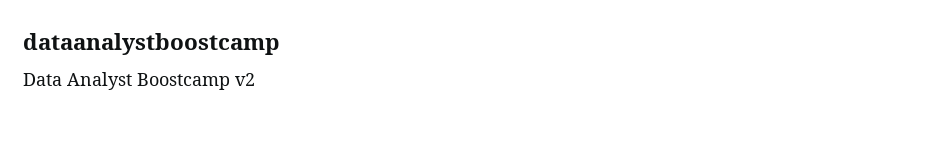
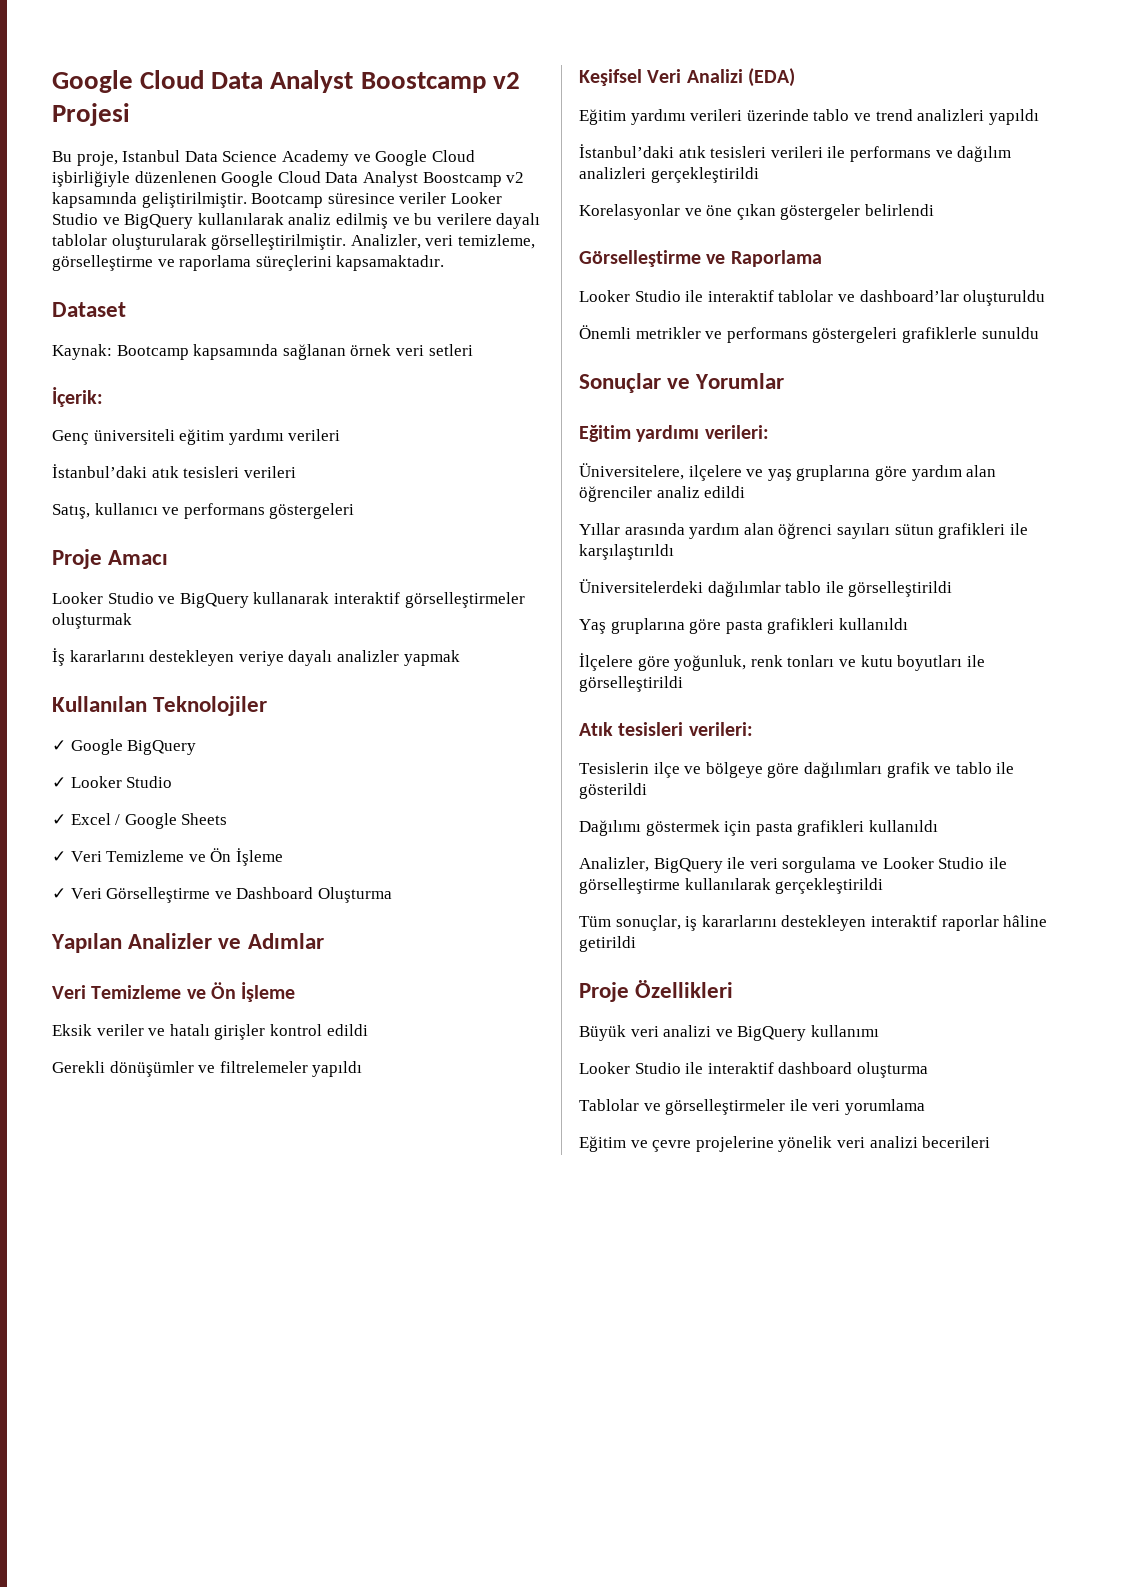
- dataanalystboostcamp
- Data Analyst Boostcamp v2
+ Google Cloud Data Analyst Boostcamp v2 Projesi
+ Bu proje, Istanbul Data Science Academy ve Google Cloud işbirliğiyle düzenlenen Google Cloud Data Analyst Boostcamp v2 kapsamında geliştirilmiştir. Bootcamp süresince veriler Looker Studio ve BigQuery kullanılarak analiz edilmiş ve bu verilere dayalı tablolar oluşturularak görselleştirilmiştir. Analizler, veri temizleme, görselleştirme ve raporlama süreçlerini kapsamaktadır.
+ Dataset
+ Kaynak: Bootcamp kapsamında sağlanan örnek veri setleri
+ İçerik:
+ Genç üniversiteli eğitim yardımı verileri
+ İstanbul’daki atık tesisleri verileri
+ Satış, kullanıcı ve performans göstergeleri
+ Proje Amacı
+ Looker Studio ve BigQuery kullanarak interaktif görselleştirmeler oluşturmak
+ İş kararlarını destekleyen veriye dayalı analizler yapmak
+ Kullanılan Teknolojiler
+ ✓ Google BigQuery
+ ✓ Looker Studio
+ ✓ Excel / Google Sheets
+ ✓ Veri Temizleme ve Ön İşleme
+ ✓ Veri Görselleştirme ve Dashboard Oluşturma
+ Yapılan Analizler ve Adımlar
+ Veri Temizleme ve Ön İşleme
+ Eksik veriler ve hatalı girişler kontrol edildi
+ Gerekli dönüşümler ve filtrelemeler yapıldı
+ Keşifsel Veri Analizi (EDA)
+ Eğitim yardımı verileri üzerinde tablo ve trend analizleri yapıldı
+ İstanbul’daki atık tesisleri verileri ile performans ve dağılım analizleri gerçekleştirildi
+ Korelasyonlar ve öne çıkan göstergeler belirlendi
+ Görselleştirme ve Raporlama
+ Looker Studio ile interaktif tablolar ve dashboard’lar oluşturuldu
+ Önemli metrikler ve performans göstergeleri grafiklerle sunuldu
+ Sonuçlar ve Yorumlar
+ Eğitim yardımı verileri:
+ Üniversitelere, ilçelere ve yaş gruplarına göre yardım alan öğrenciler analiz edildi
+ Yıllar arasında yardım alan öğrenci sayıları sütun grafikleri ile karşılaştırıldı
+ Üniversitelerdeki dağılımlar tablo ile görselleştirildi
+ Yaş gruplarına göre pasta grafikleri kullanıldı
+ İlçelere göre yoğunluk, renk tonları ve kutu boyutları ile görselleştirildi
+ Atık tesisleri verileri:
+ Tesislerin ilçe ve bölgeye göre dağılımları grafik ve tablo ile gösterildi
+ Dağılımı göstermek için pasta grafikleri kullanıldı
+ Analizler, BigQuery ile veri sorgulama ve Looker Studio ile görselleştirme kullanılarak gerçekleştirildi
+ Tüm sonuçlar, iş kararlarını destekleyen interaktif raporlar hâline getirildi
+ Proje Özellikleri
+ Büyük veri analizi ve BigQuery kullanımı
+ Looker Studio ile interaktif dashboard oluşturma
+ Tablolar ve görselleştirmeler ile veri yorumlama
+ Eğitim ve çevre projelerine yönelik veri analizi becerileri

